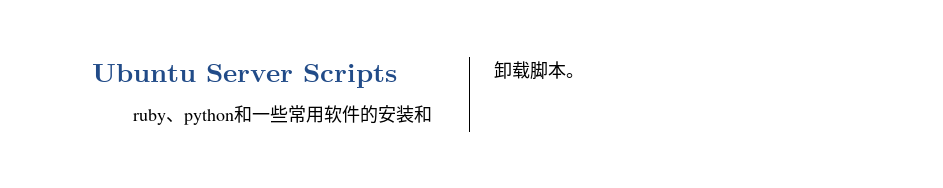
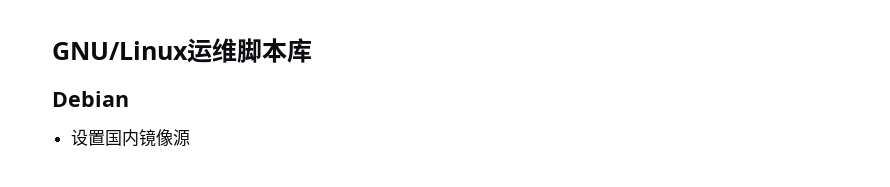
- Ubuntu Server Scripts
- ruby、python和一些常用软件的安装和卸载脚本。
+ GNU/Linux运维脚本库
+ Debian
+ 设置国内镜像源

